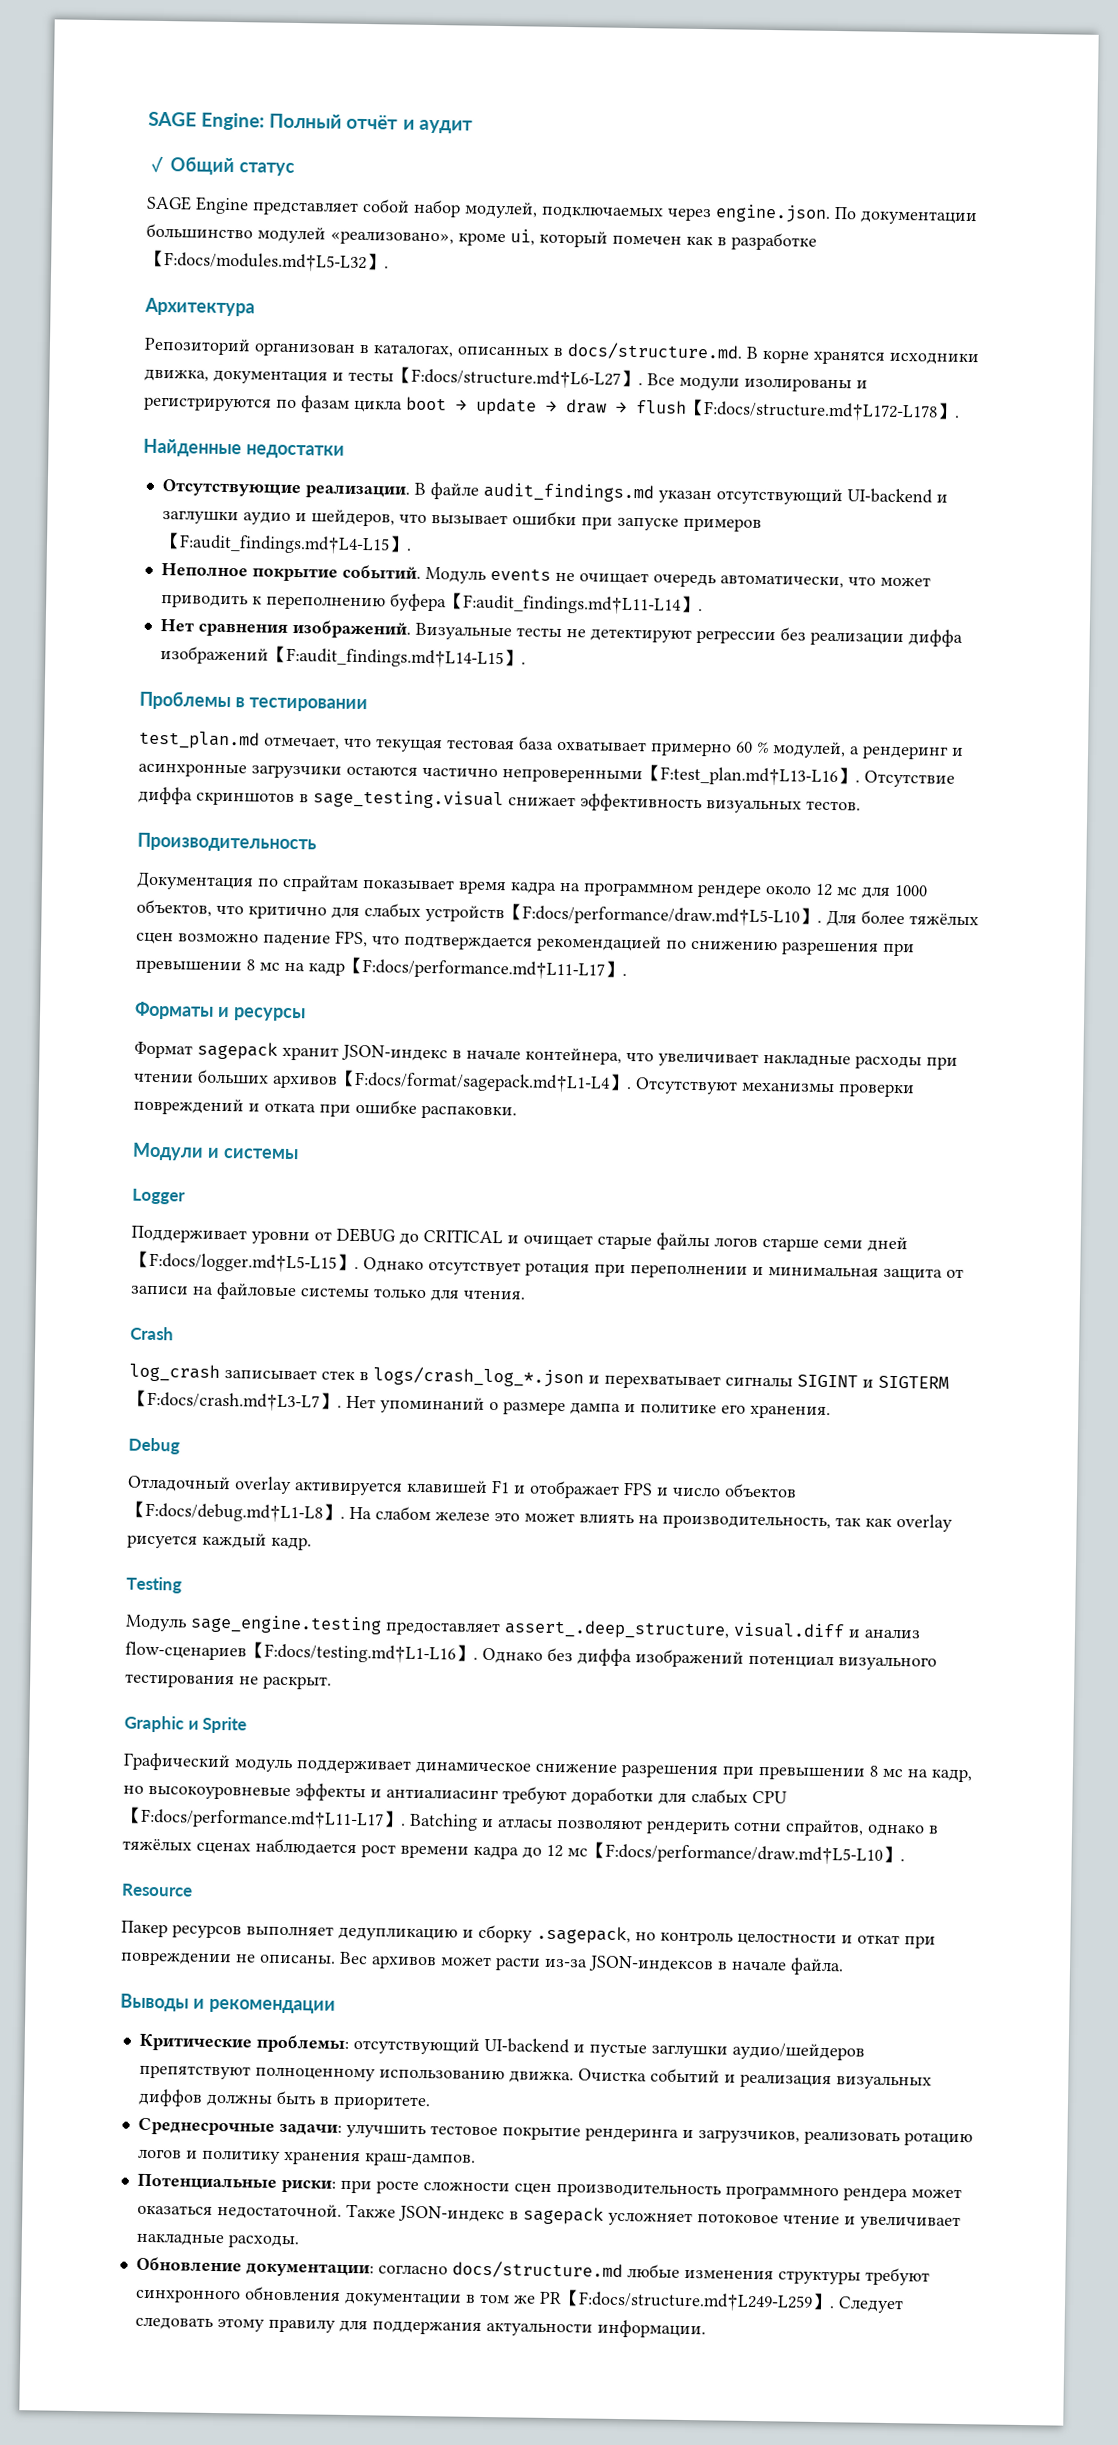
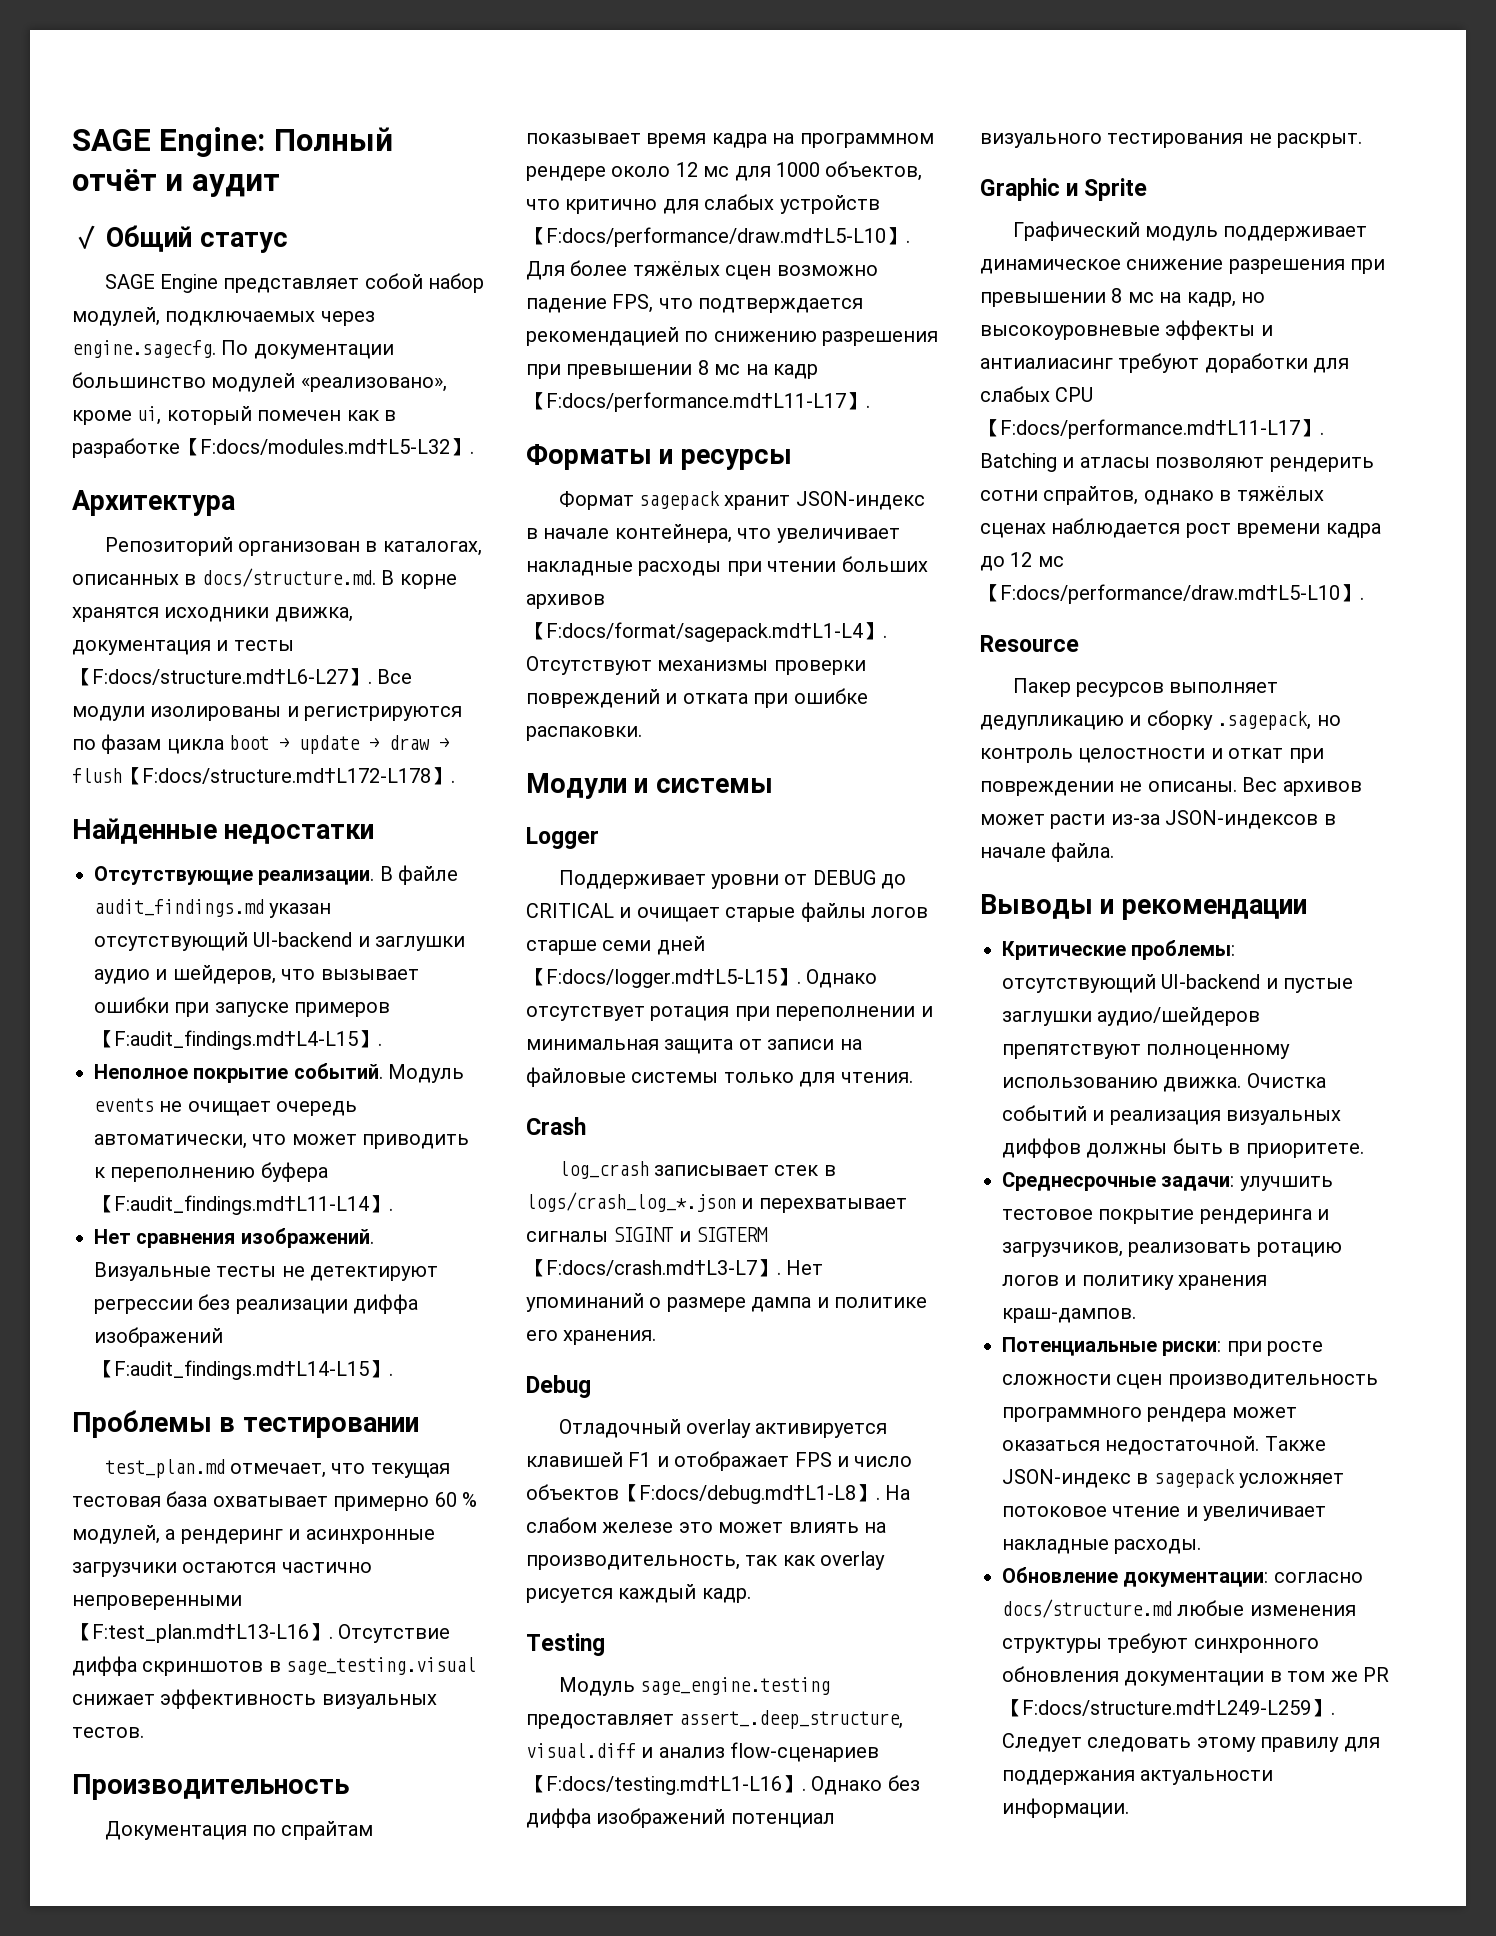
- SAGE Engine представляет собой набор модулей, подключаемых через engine.json. По документации большинство модулей «реализовано», кроме ui, который помечен как в разработке【F:docs/modules.md†L5-L32】.
+ SAGE Engine представляет собой набор модулей, подключаемых через engine.sagecfg. По документации большинство модулей «реализовано», кроме ui, который помечен как в разработке【F:docs/modules.md†L5-L32】.

